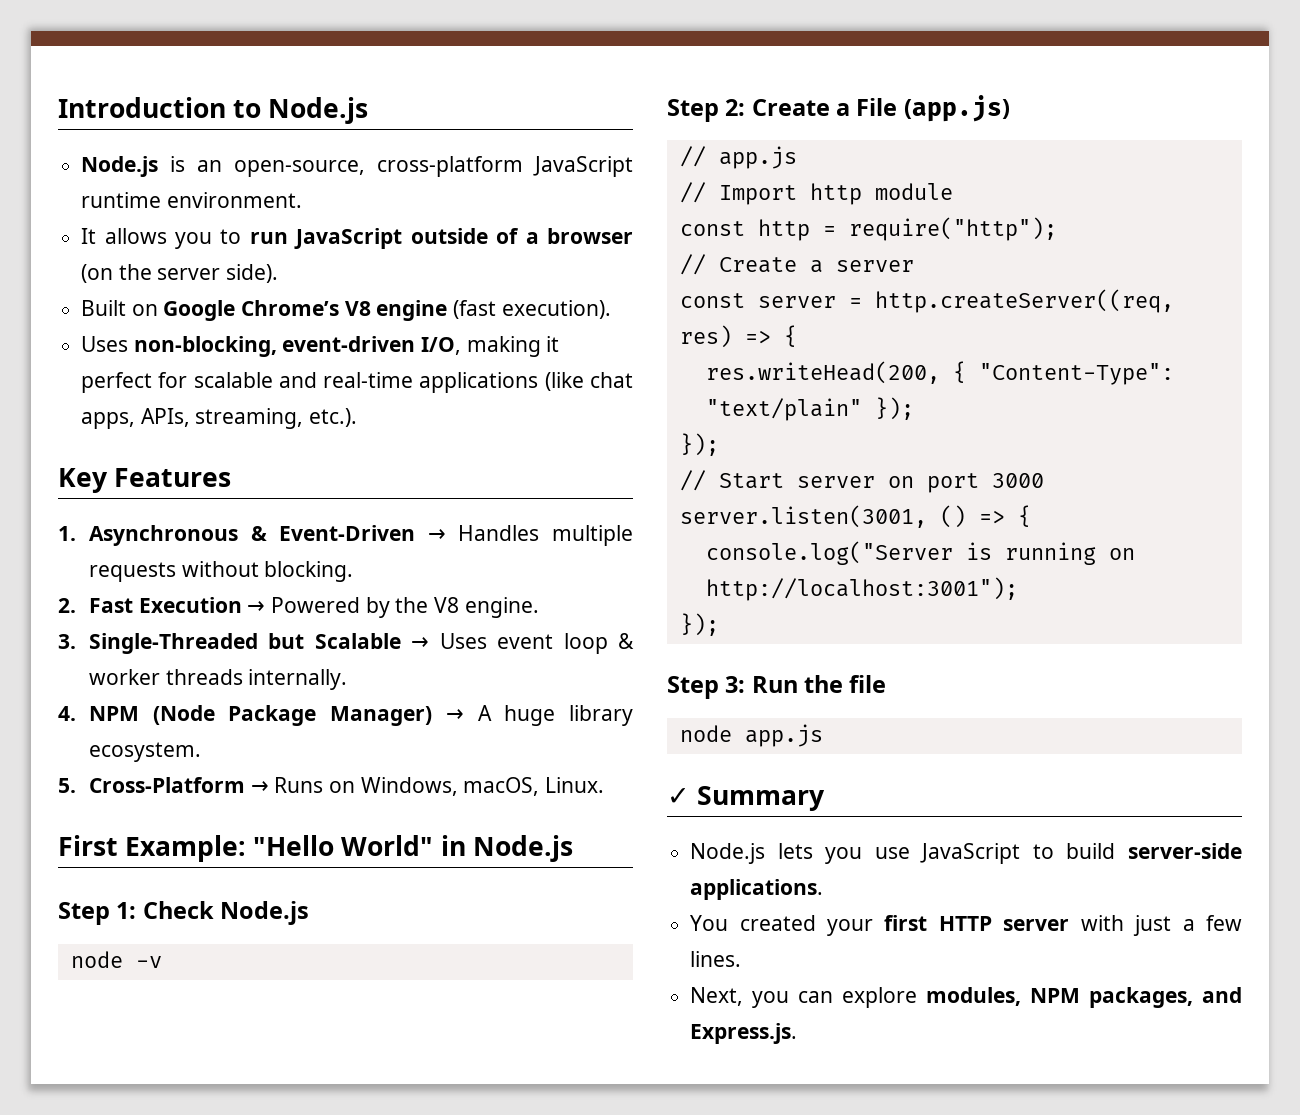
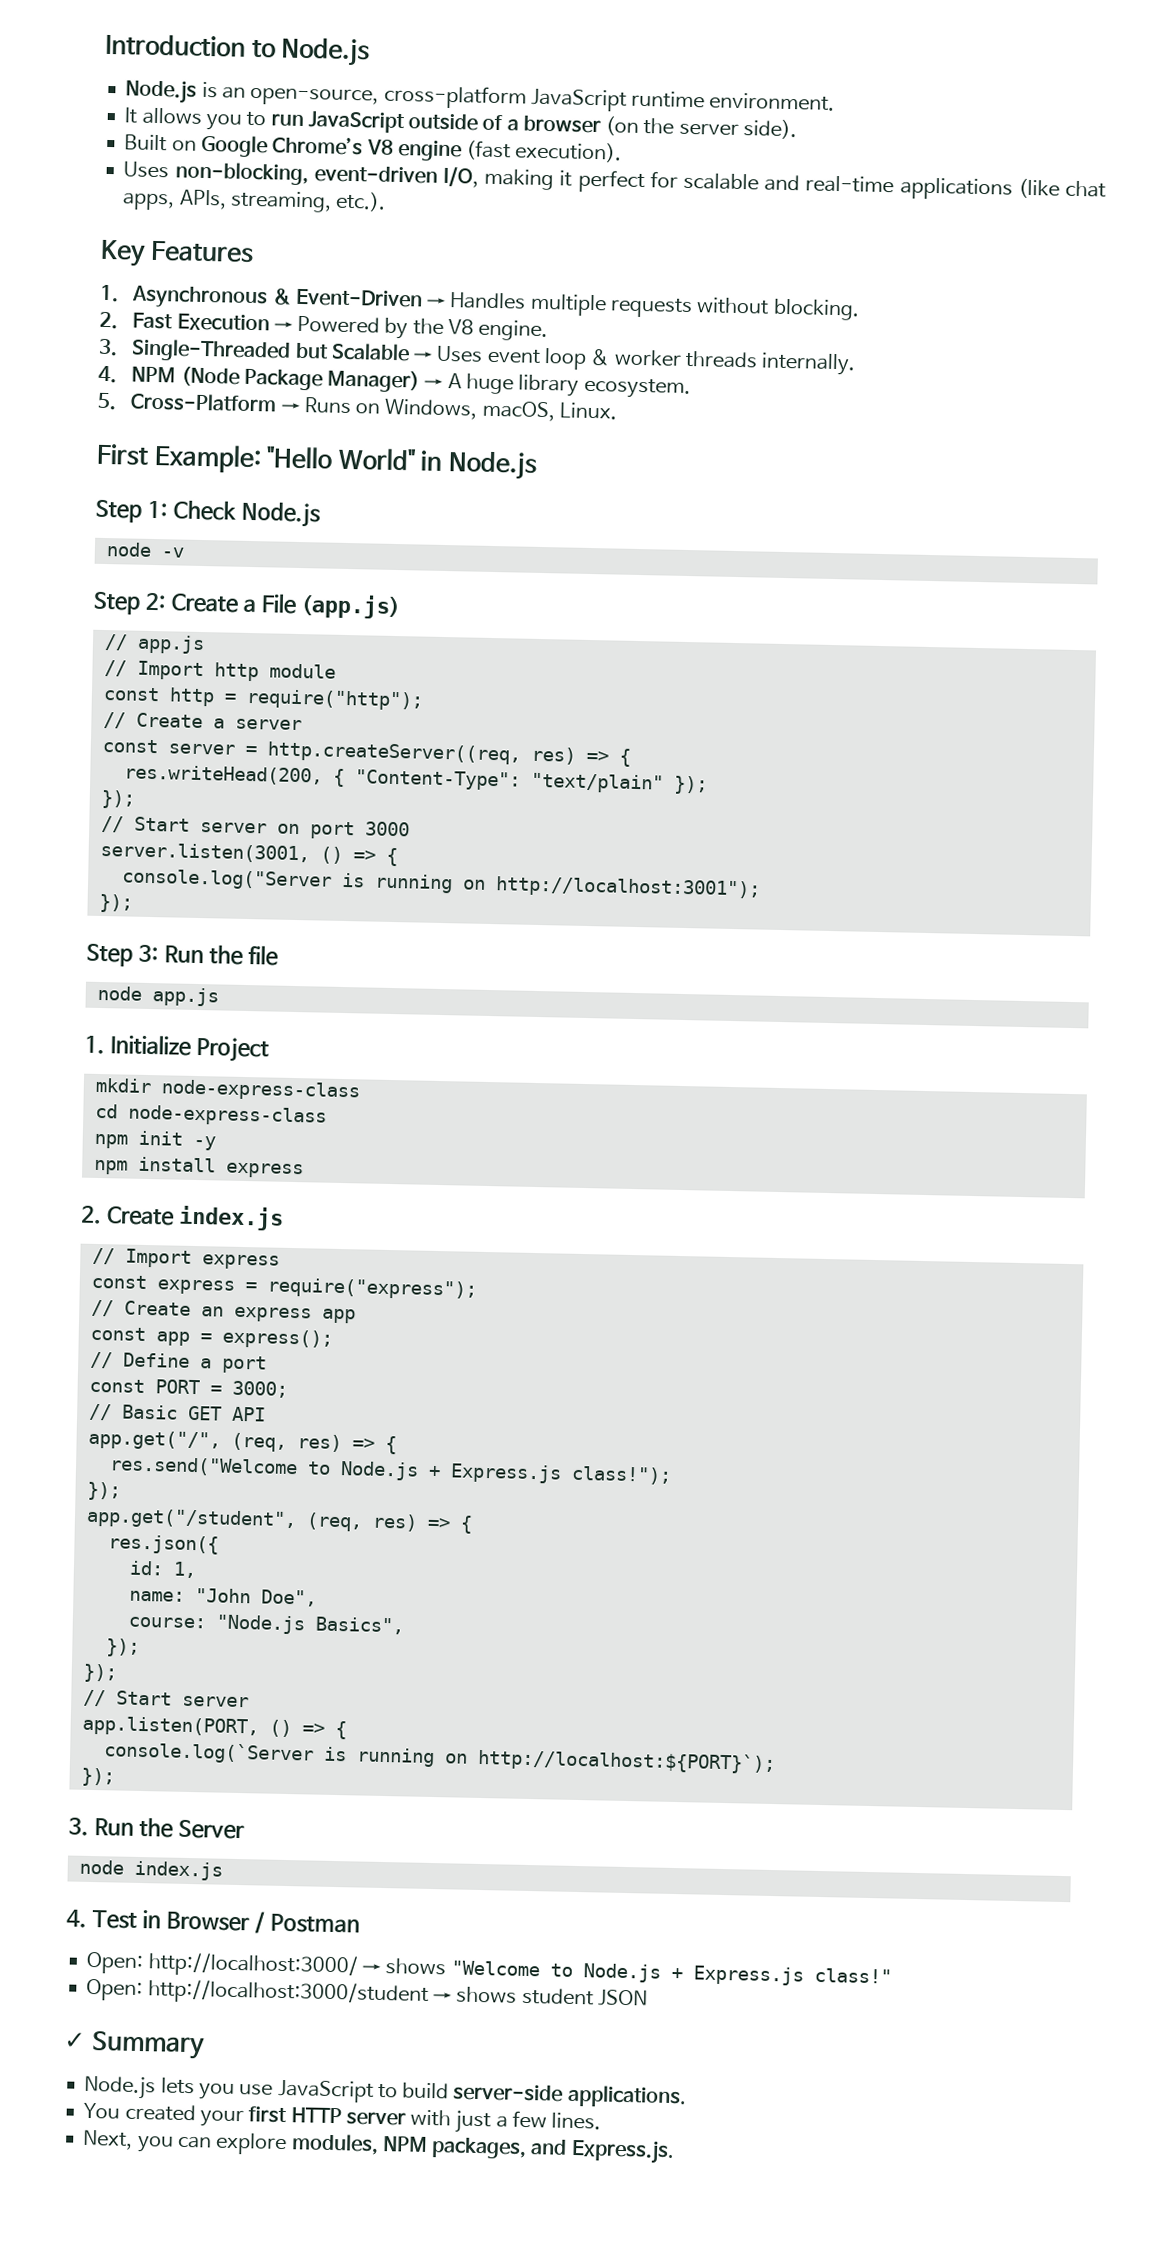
+ 1. Initialize Project
+ mkdir node-express-class
+ cd node-express-class
+ npm init -y
+ npm install express
+ 2. Create index.js
+ // Import express
+ const express = require("express");
+ // Create an express app
+ const app = express();
+ // Define a port
+ const PORT = 3000;
+ // Basic GET API
+ app.get("/", (req, res) => {
+ res.send("Welcome to Node.js + Express.js class!");
+ });
+ app.get("/student", (req, res) => {
+ res.json({
+ id: 1,
+ name: "John Doe",
+ course: "Node.js Basics",
+ });
+ });
+ // Start server
+ app.listen(PORT, () => {
+ console.log(`Server is running on http://localhost:${PORT}`);
+ });
+ 3. Run the Server
+ node index.js
+ 4. Test in Browser / Postman
+ Open: http://localhost:3000/ → shows "Welcome to Node.js + Express.js class!"
+ Open: http://localhost:3000/student → shows student JSON

